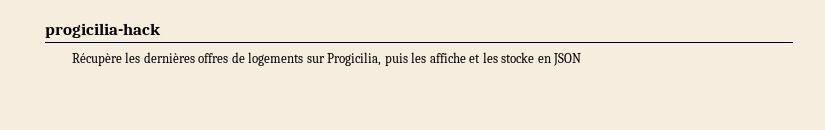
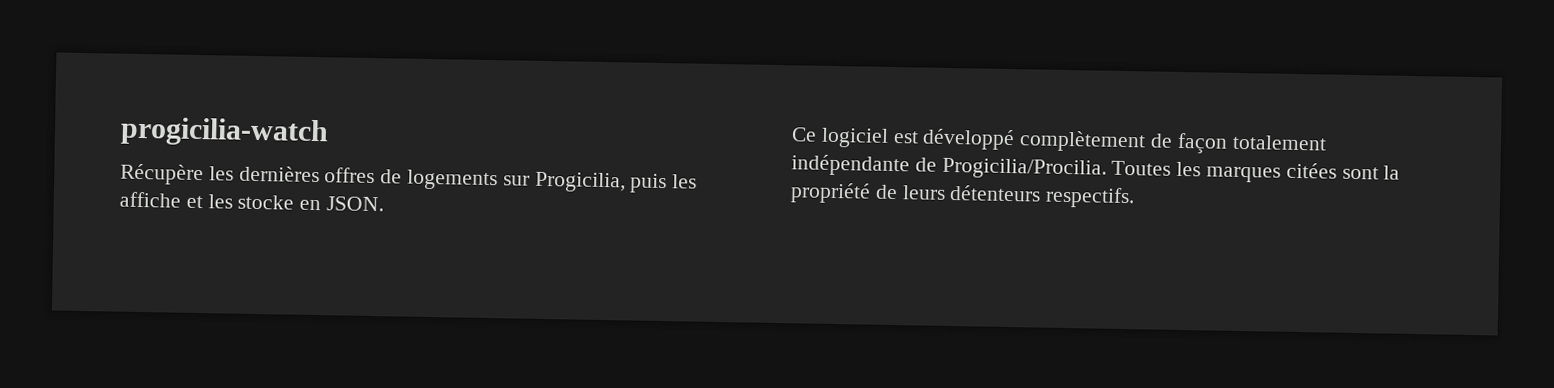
- progicilia-hack
+ progicilia-watch
- Récupère les dernières offres de logements sur Progicilia, puis les affiche et les stocke en JSON
+ Récupère les dernières offres de logements sur Progicilia, puis les affiche et les stocke en JSON.
+ Ce logiciel est développé complètement de façon totalement indépendante de Progicilia/Procilia. Toutes les marques citées sont la propriété de leurs détenteurs respectifs.

